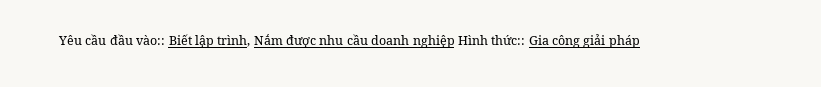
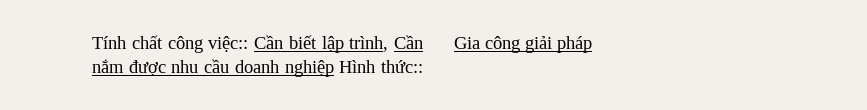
- Yêu cầu đầu vào:: Biết lập trình, Nắm được nhu cầu doanh nghiệp Hình thức:: Gia công giải pháp
+ Tính chất công việc:: Cần biết lập trình, Cần nắm được nhu cầu doanh nghiệp Hình thức:: Gia công giải pháp

